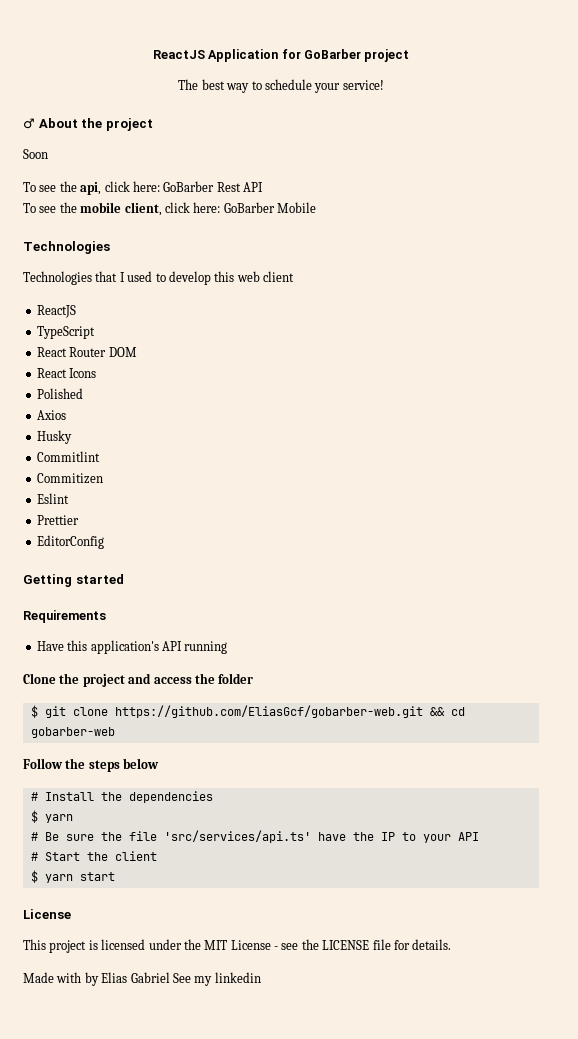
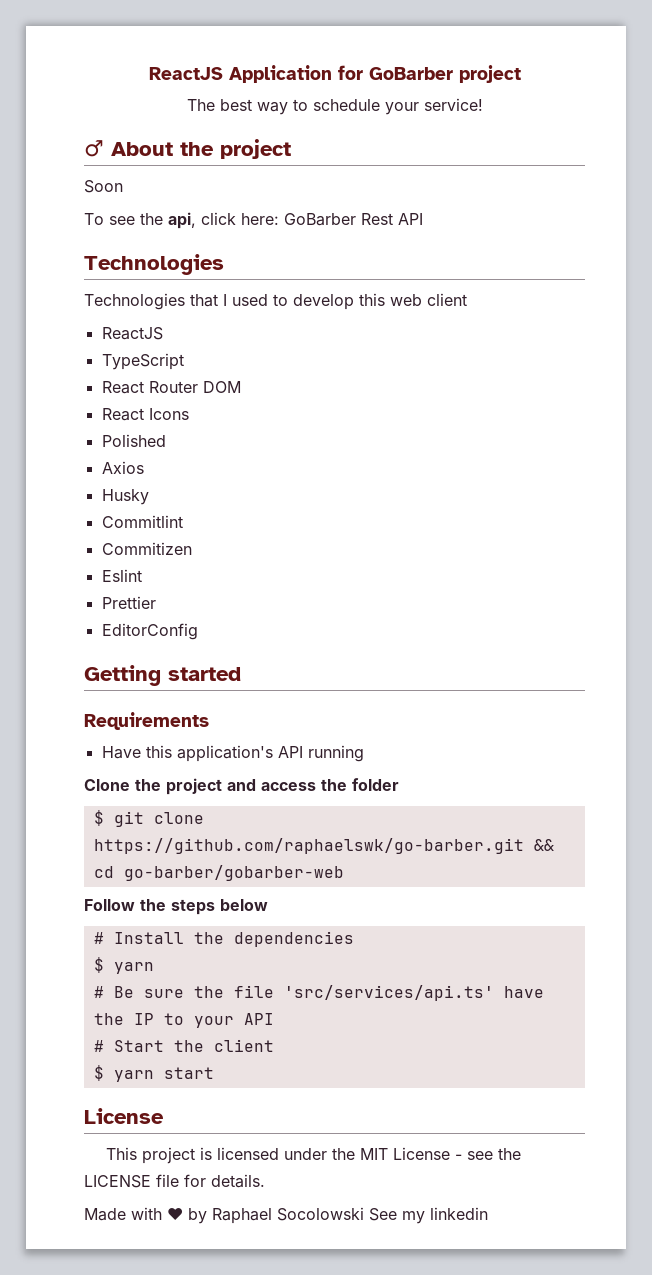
- To see the mobile client, click here: GoBarber Mobile
- $ git clone https://github.com/EliasGcf/gobarber-web.git && cd gobarber-web
+ $ git clone https://github.com/raphaelswk/go-barber.git && cd go-barber/gobarber-web
- Made with by Elias Gabriel See my linkedin
+ Made with ♥ by Raphael Socolowski See my linkedin

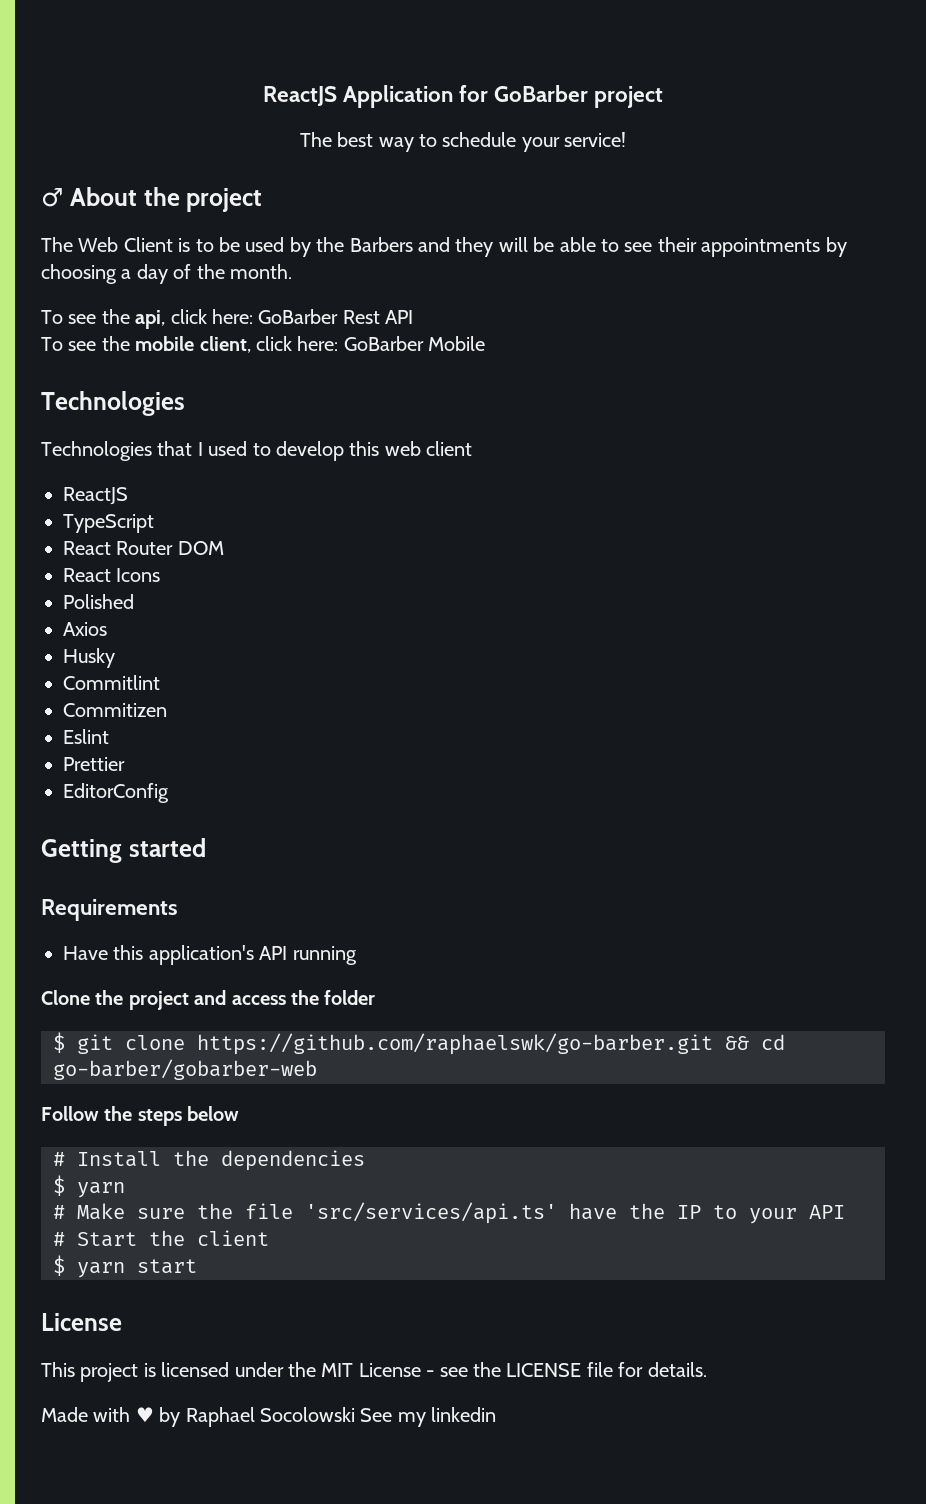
- Soon
+ The Web Client is to be used by the Barbers and they will be able to see their appointments by choosing a day of the month.
+ To see the mobile client, click here: GoBarber Mobile
- # Be sure the file 'src/services/api.ts' have the IP to your API
+ # Make sure the file 'src/services/api.ts' have the IP to your API

